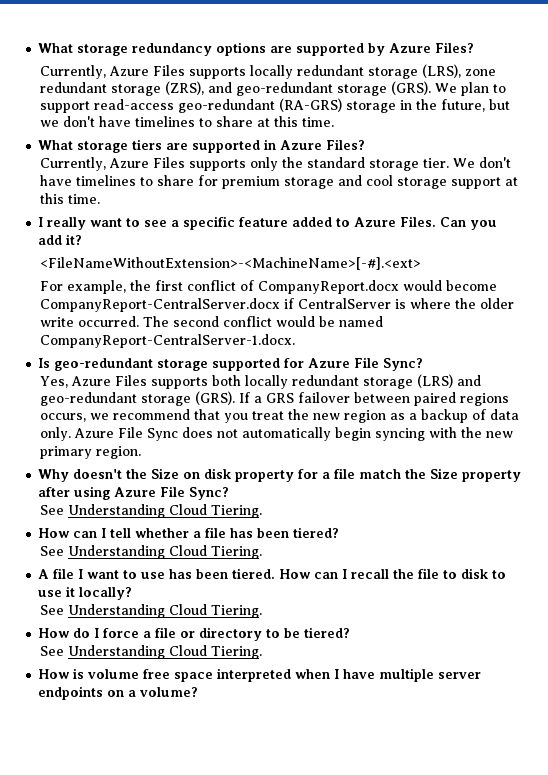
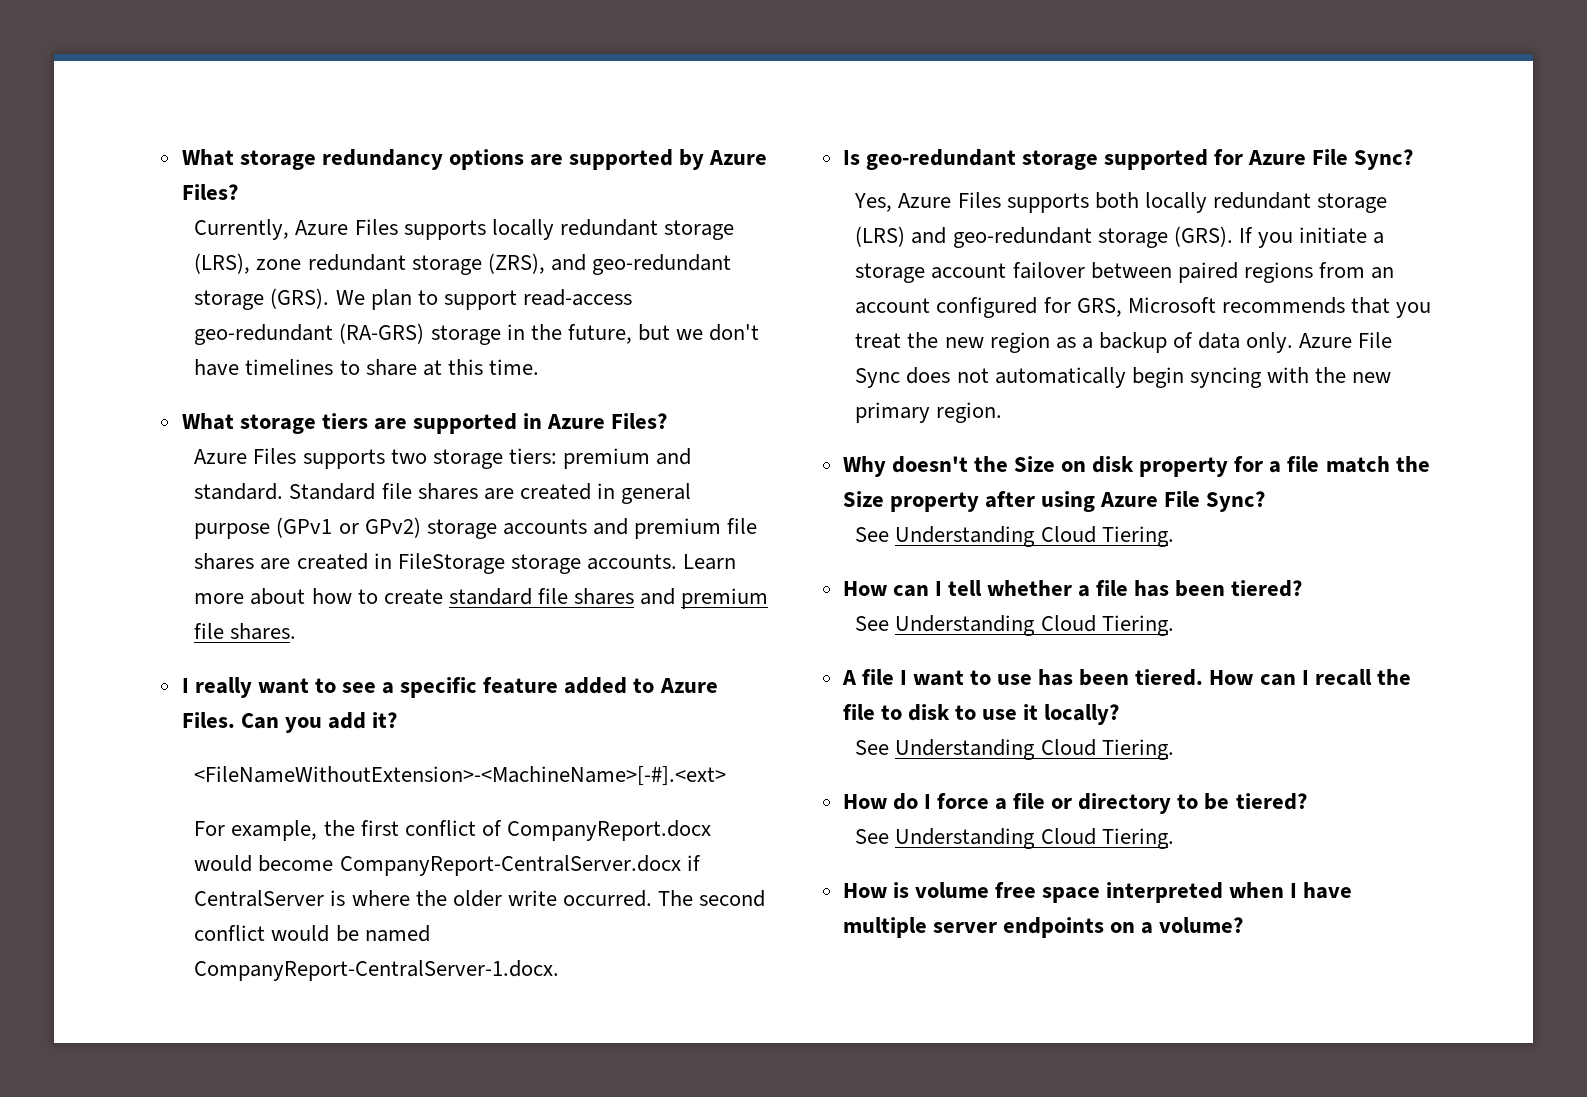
- Currently, Azure Files supports only the standard storage tier. We don't have timelines to share for premium storage and cool storage support at this time.
+ Azure Files supports two storage tiers: premium and standard. Standard file shares are created in general purpose (GPv1 or GPv2) storage accounts and premium file shares are created in FileStorage storage accounts. Learn more about how to create standard file shares and premium file shares.
- If a GRS failover between paired regions occurs, we recommend that you treat the new region as a backup of data only.
+ If you initiate a storage account failover between paired regions from an account configured for GRS, Microsoft recommends that you treat the new region as a backup of data only.

